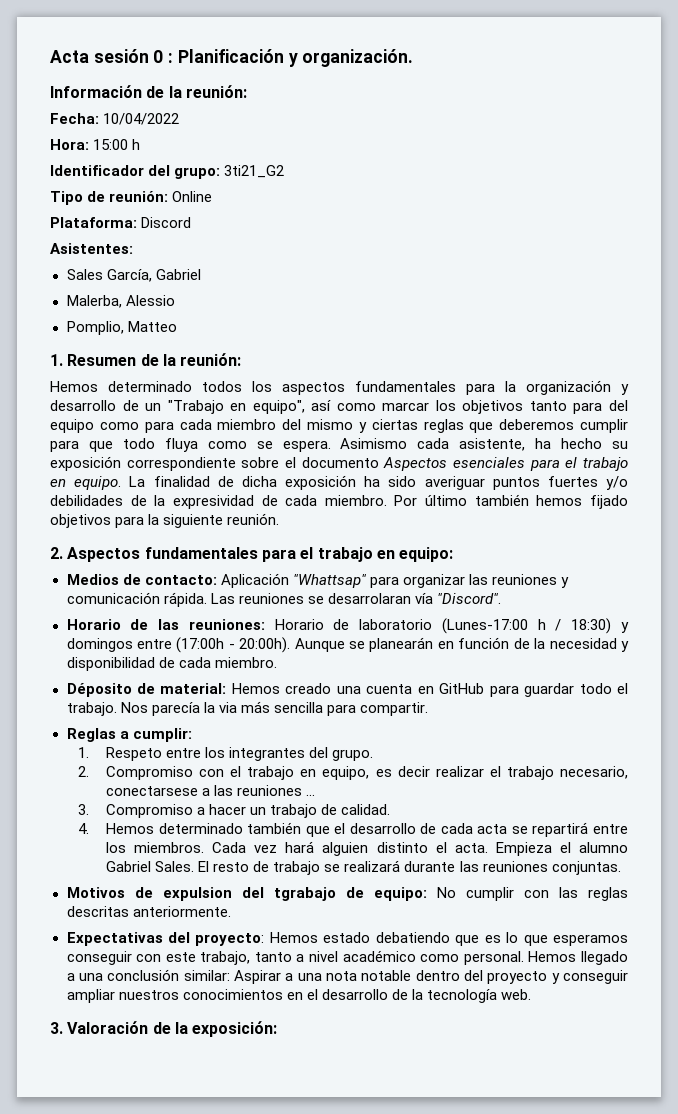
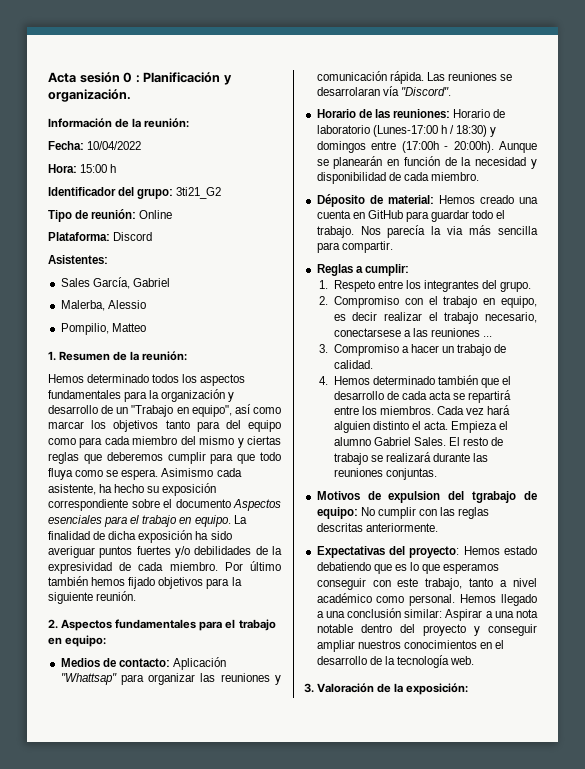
- Pomplio, Matteo
+ Pompilio, Matteo

